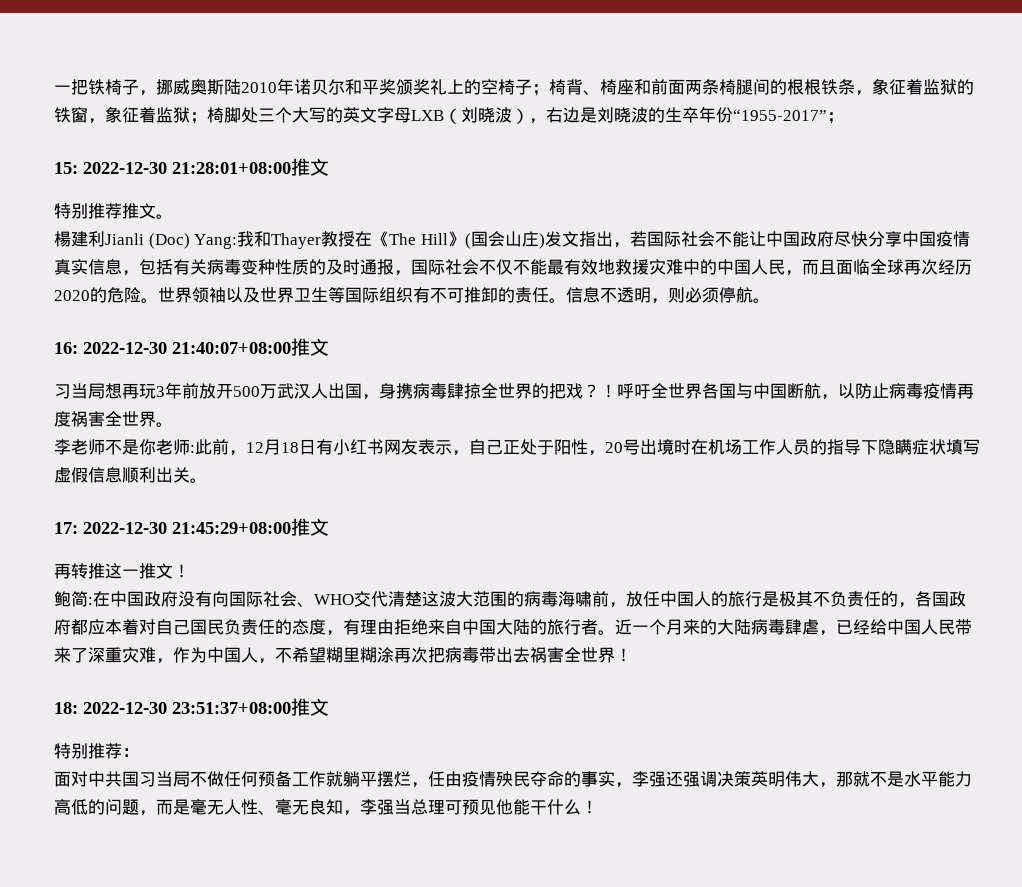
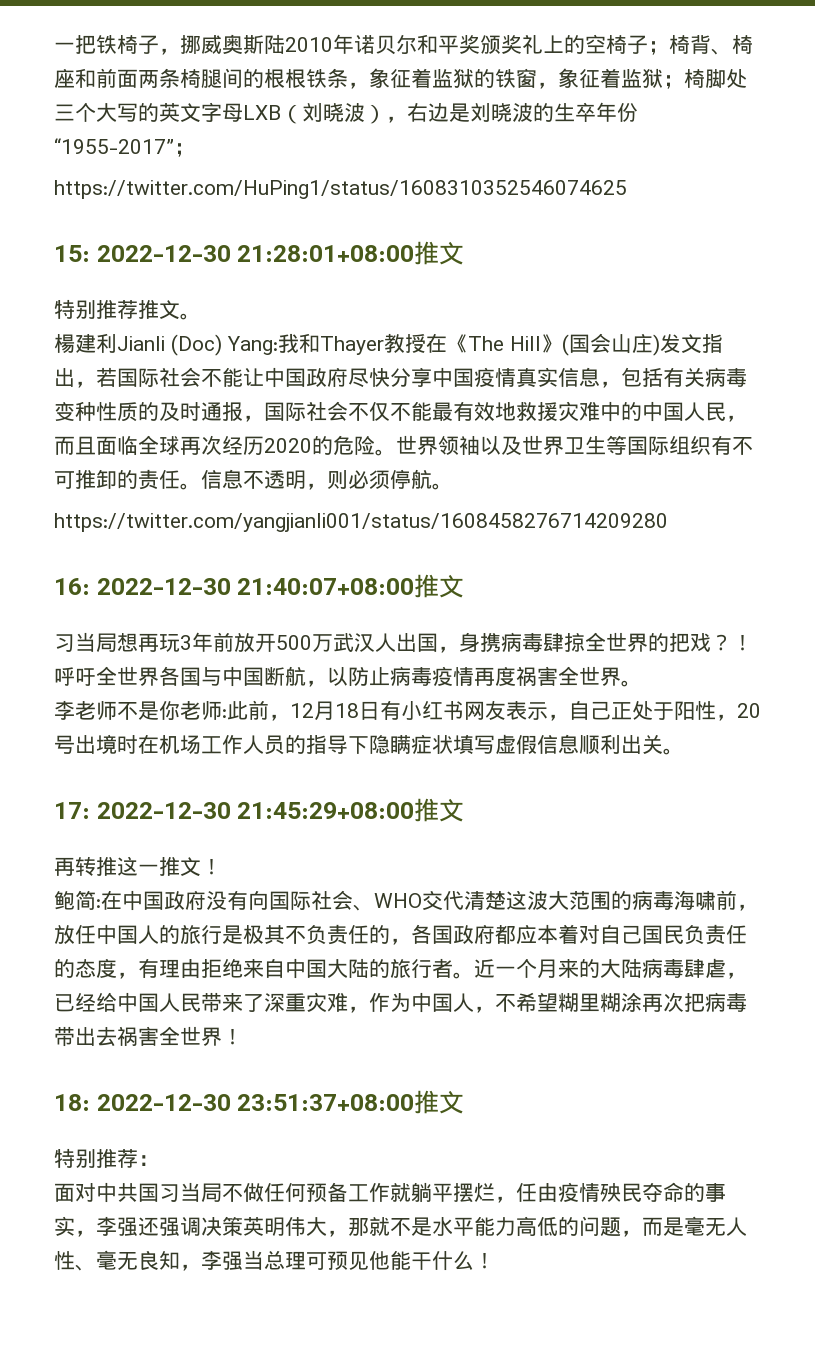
+ https://twitter.com/HuPing1/status/1608310352546074625
+ https://twitter.com/yangjianli001/status/1608458276714209280

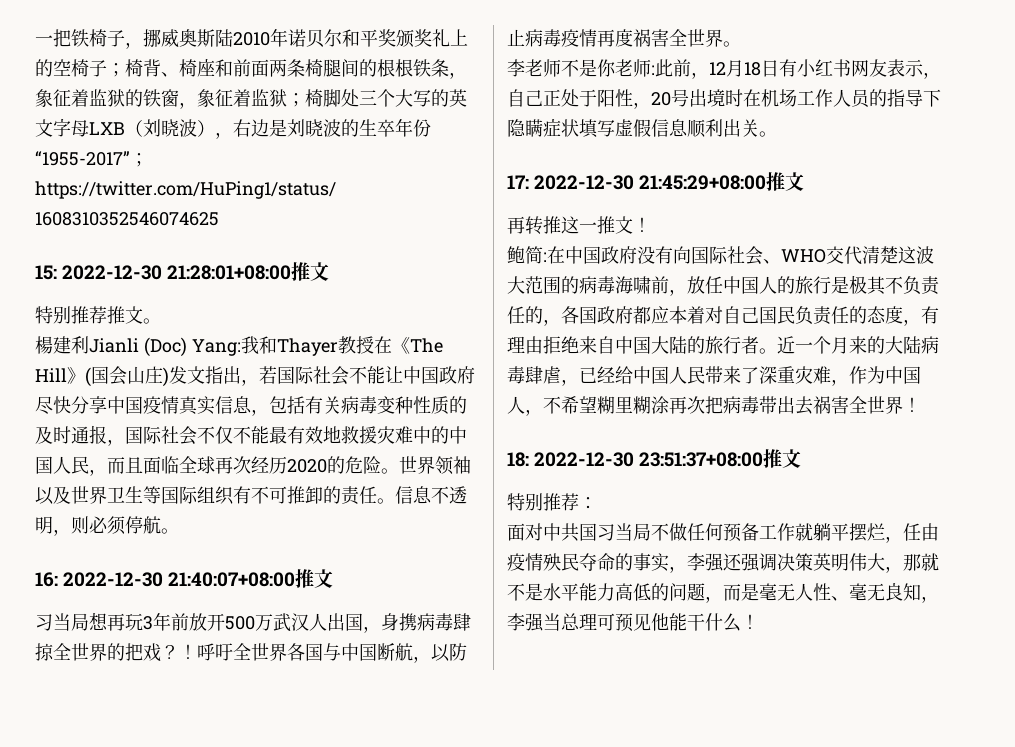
- https://twitter.com/yangjianli001/status/1608458276714209280

